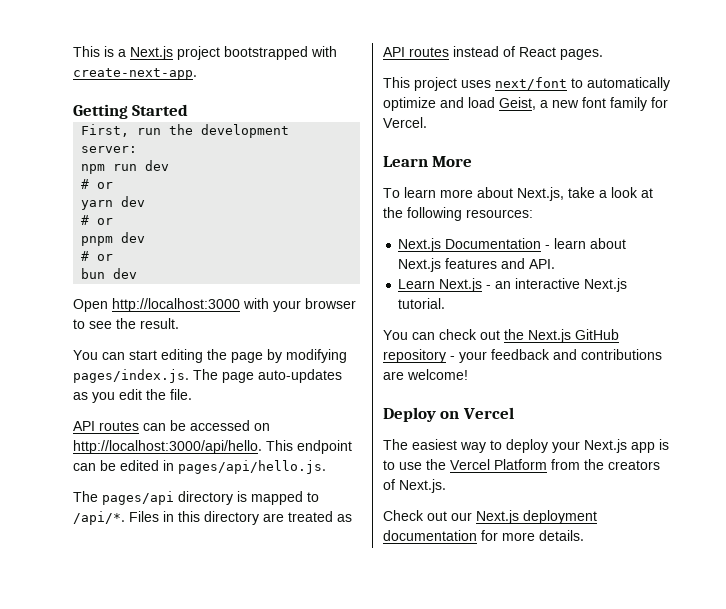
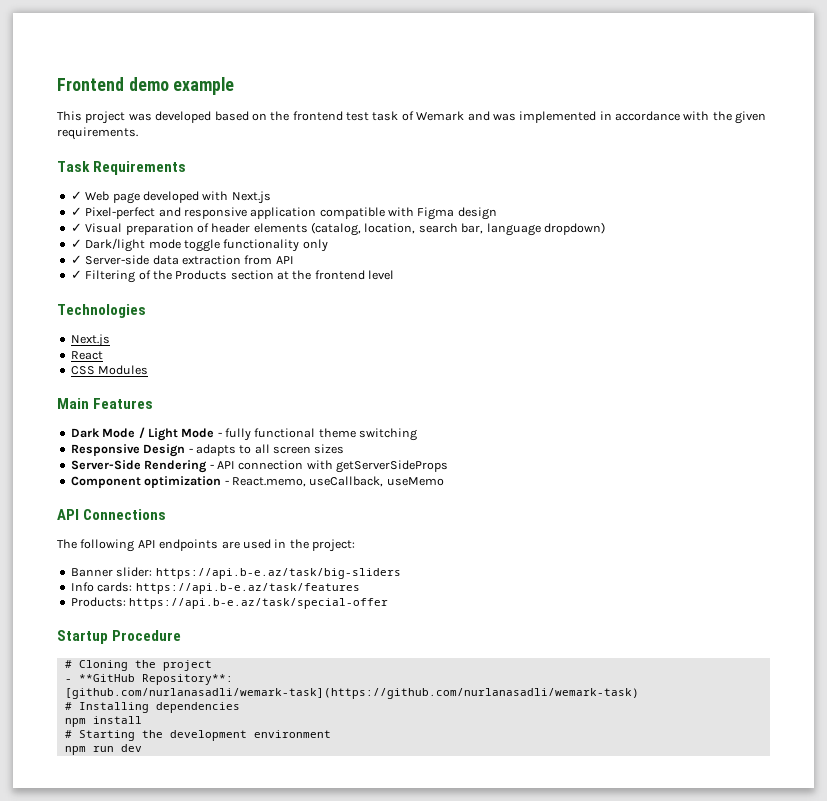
- This is a Next.js project bootstrapped with create-next-app.
- Getting Started
- First, run the development server:
+ Frontend demo example
+ This project was developed based on the frontend test task of Wemark and was implemented in accordance with the given requirements.
+ Task Requirements
+ ✓ Web page developed with Next.js
+ ✓ Pixel-perfect and responsive application compatible with Figma design
+ ✓ Visual preparation of header elements (catalog, location, search bar, language dropdown)
+ ✓ Dark/light mode toggle functionality only
+ ✓ Server-side data extraction from API
+ ✓ Filtering of the Products section at the frontend level
+ Technologies
+ Next.js
+ React
+ CSS Modules
+ Main Features
+ Dark Mode / Light Mode - fully functional theme switching
+ Responsive Design - adapts to all screen sizes
+ Server-Side Rendering - API connection with getServerSideProps
+ Component optimization - React.memo, useCallback, useMemo
+ API Connections
+ The following API endpoints are used in the project:
+ Banner slider: https://api.b-e.az/task/big-sliders
+ Info cards: https://api.b-e.az/task/features
+ Products: https://api.b-e.az/task/special-offer
+ Startup Procedure
+ # Cloning the project
+ - **GitHub Repository**: [github.com/nurlanasadli/wemark-task](https://github.com/nurlanasadli/wemark-task)
+ # Installing dependencies
+ npm install
+ # Starting the development environment
  npm run dev
- # or
- yarn dev
- # or
- pnpm dev
- # or
- bun dev
- Open http://localhost:3000 with your browser to see the result.
- You can start editing the page by modifying pages/index.js. The page auto-updates as you edit the file.
- API routes can be accessed on http://localhost:3000/api/hello. This endpoint can be edited in pages/api/hello.js.
- The pages/api directory is mapped to /api/*. Files in this directory are treated as API routes instead of React pages.
- This project uses next/font to automatically optimize and load Geist, a new font family for Vercel.
- Learn More
- To learn more about Next.js, take a look at the following resources:
- Next.js Documentation - learn about Next.js features and API.
- Learn Next.js - an interactive Next.js tutorial.
- You can check out the Next.js GitHub repository - your feedback and contributions are welcome!
- Deploy on Vercel
- The easiest way to deploy your Next.js app is to use the Vercel Platform from the creators of Next.js.
- Check out our Next.js deployment documentation for more details.

